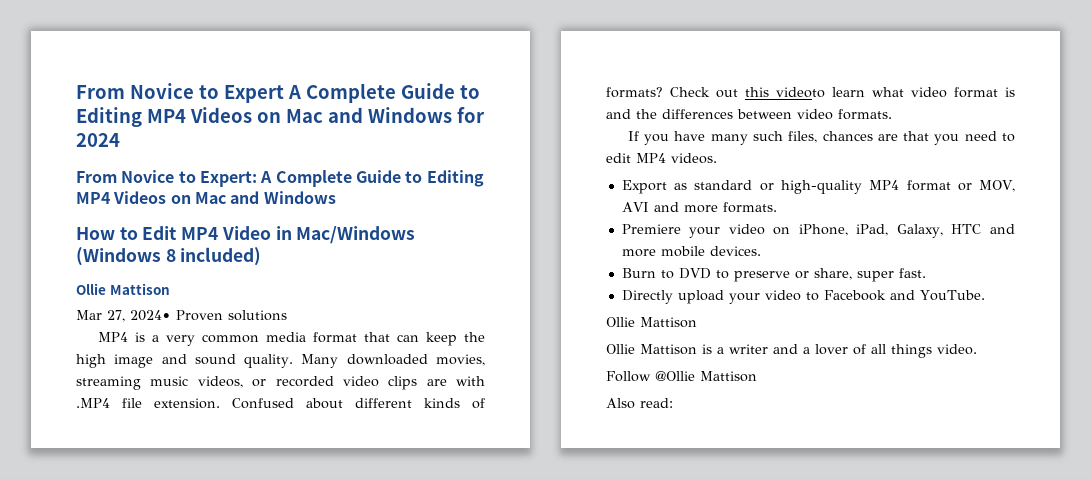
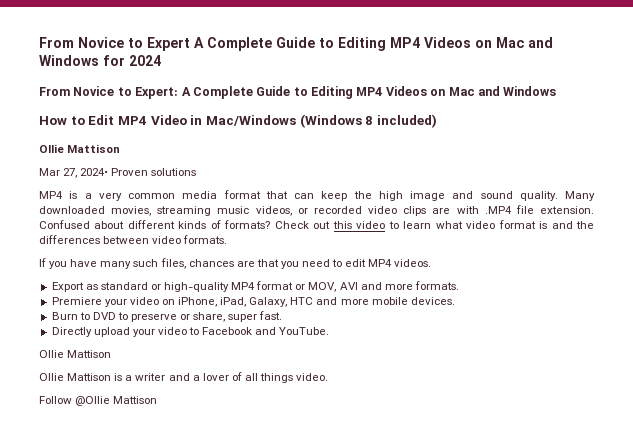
- Check out this videoto learn what video format is and the differences between video formats.
+ Check out this video to learn what video format is and the differences between video formats.
- Also read:

